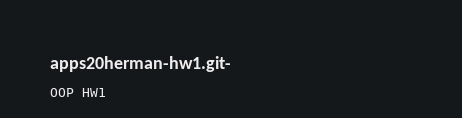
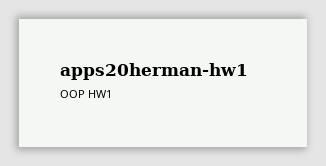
- apps20herman-hw1.git-
+ apps20herman-hw1

